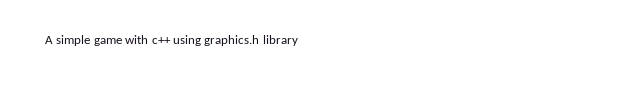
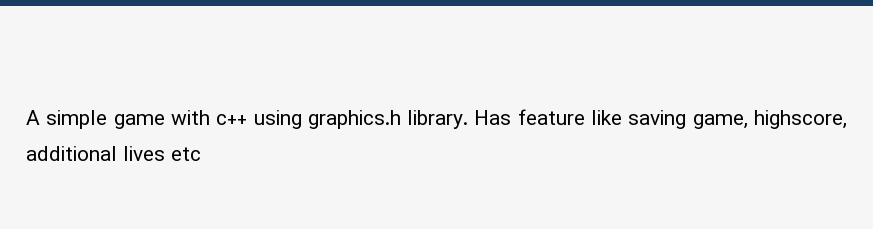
- A simple game with c++ using graphics.h library
+ A simple game with c++ using graphics.h library. Has feature like saving game, highscore, additional lives etc

